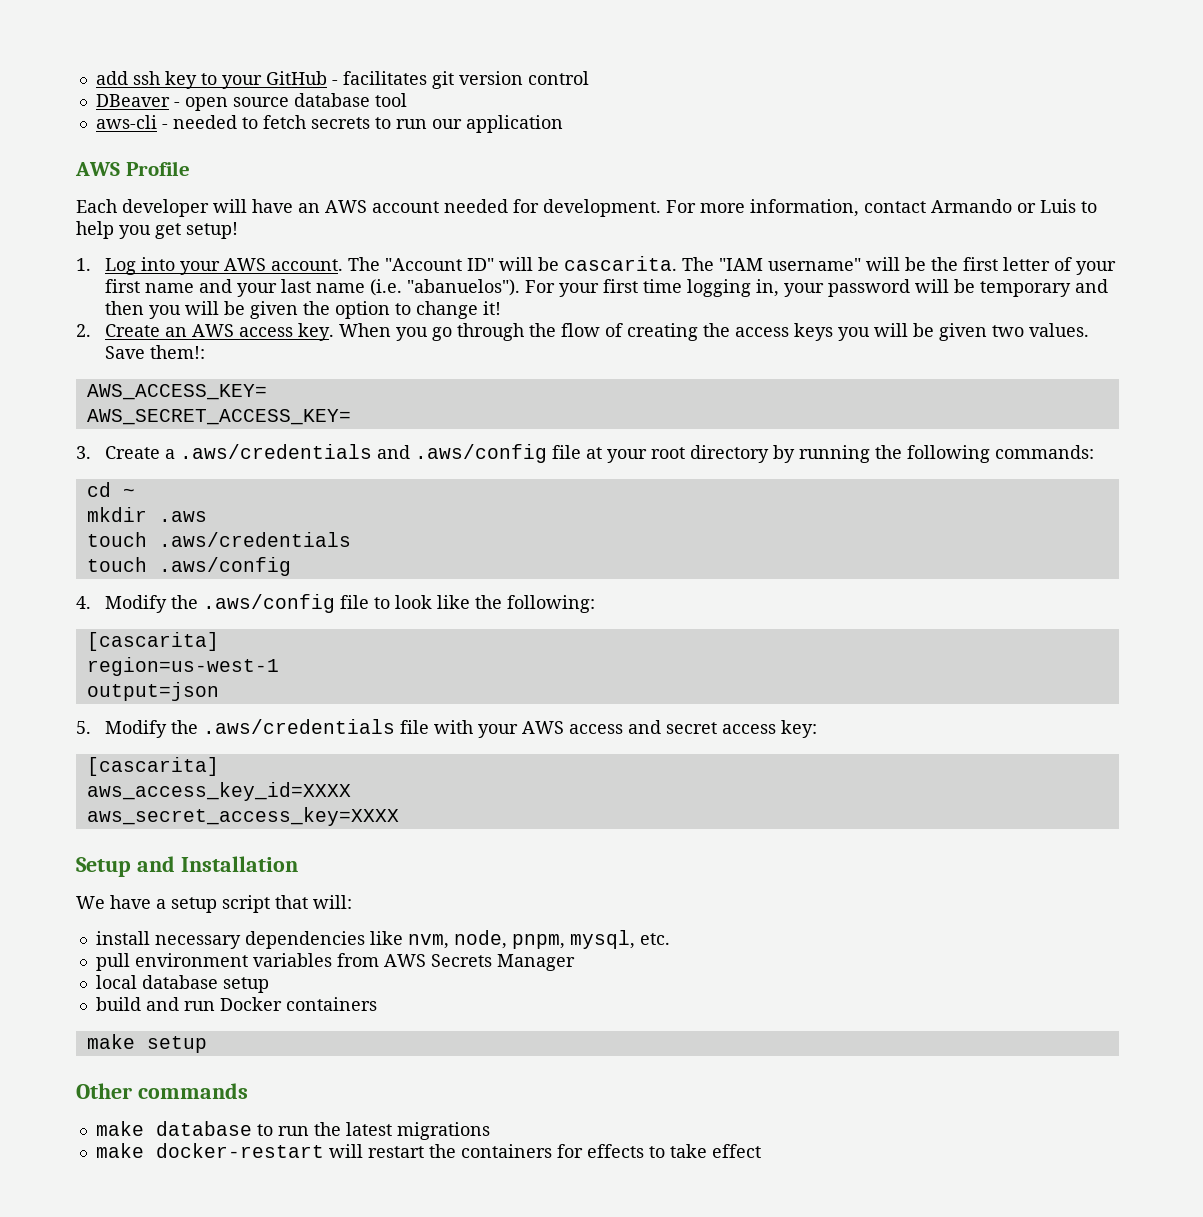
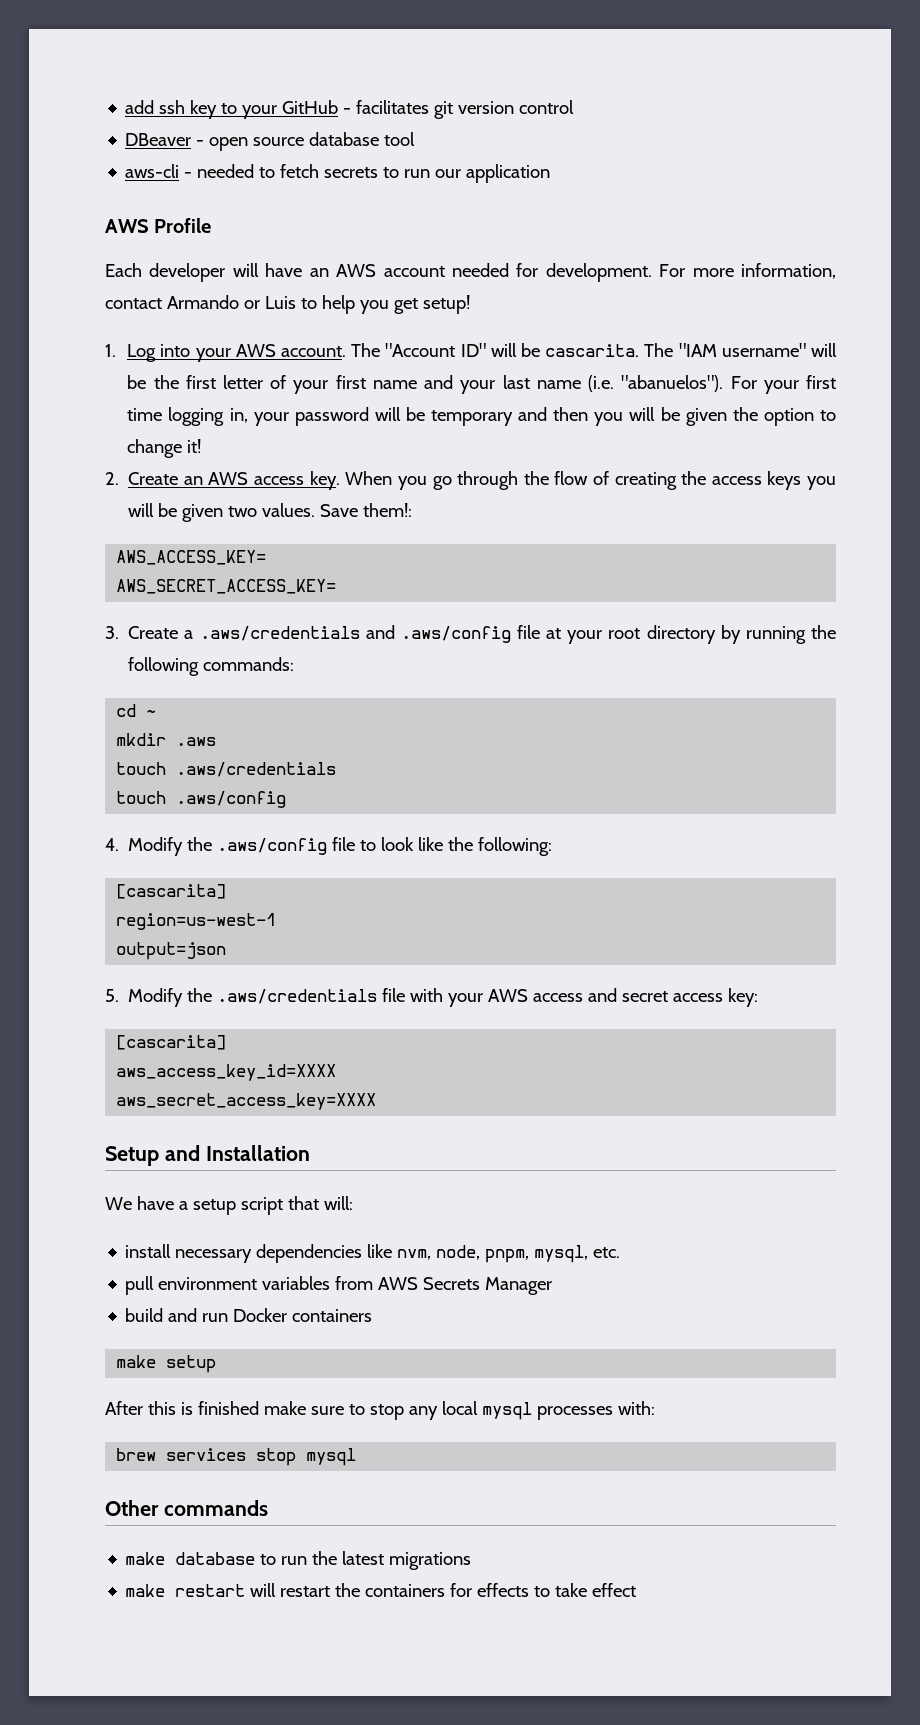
- local database setup
+ After this is finished make sure to stop any local mysql processes with:
+ brew services stop mysql
- make docker-restart will restart the containers for effects to take effect
+ make restart will restart the containers for effects to take effect

